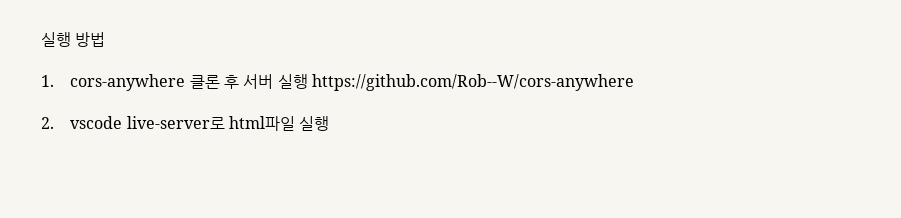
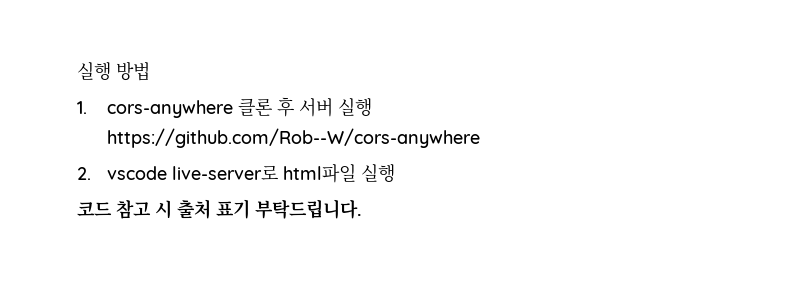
+ 코드 참고 시 출처 표기 부탁드립니다.

